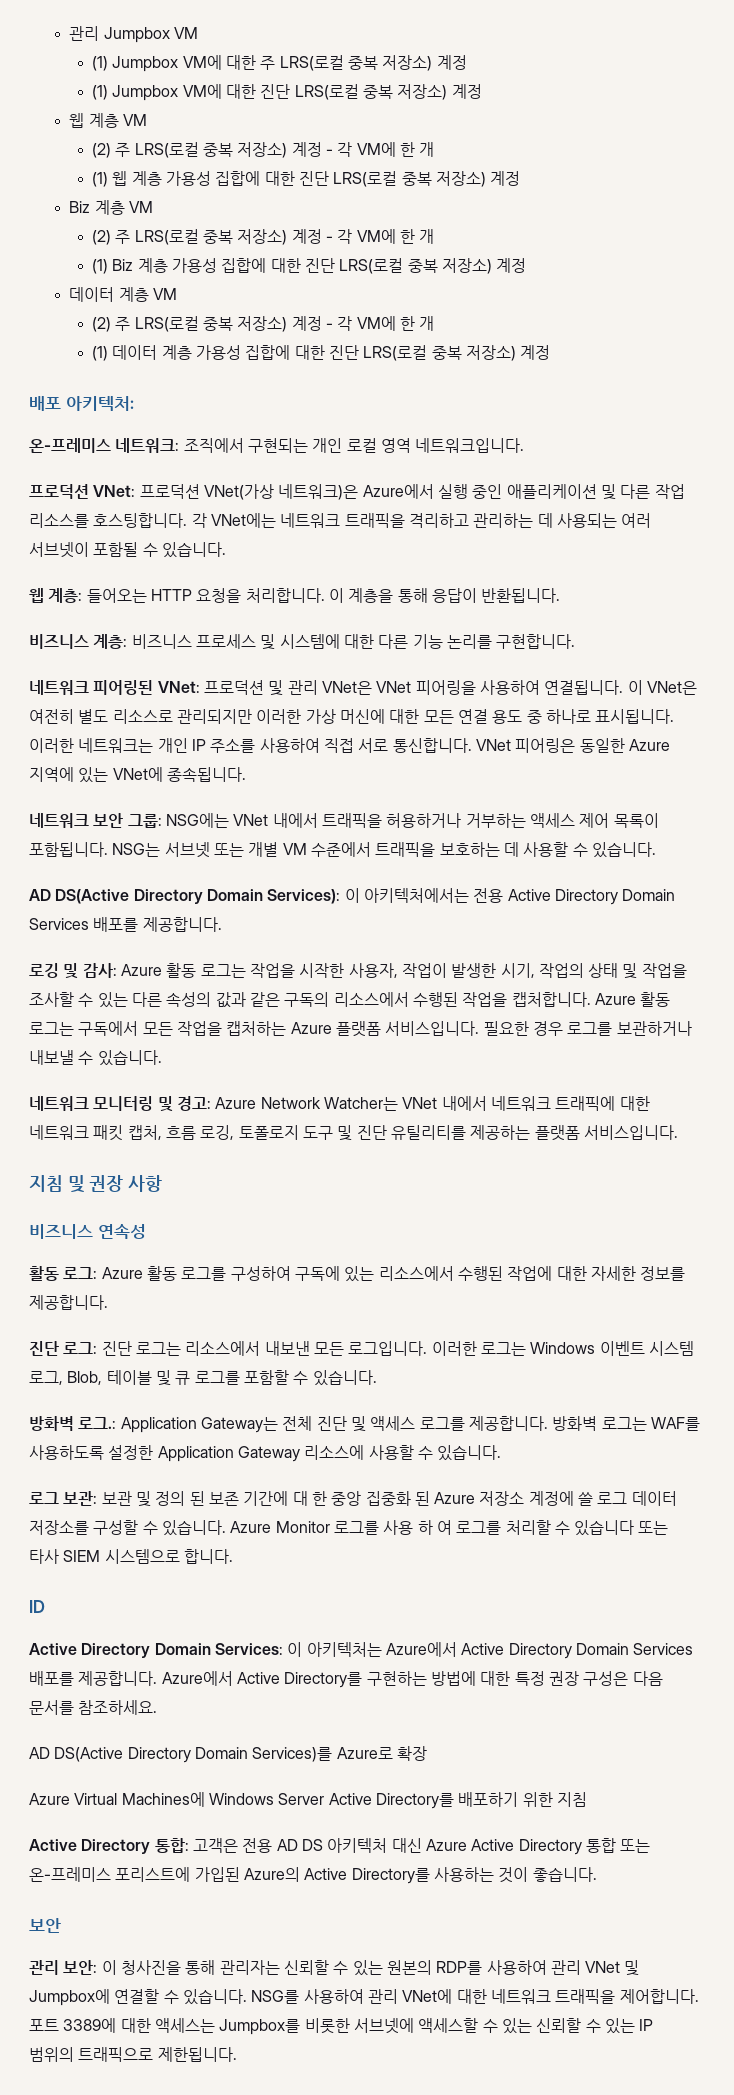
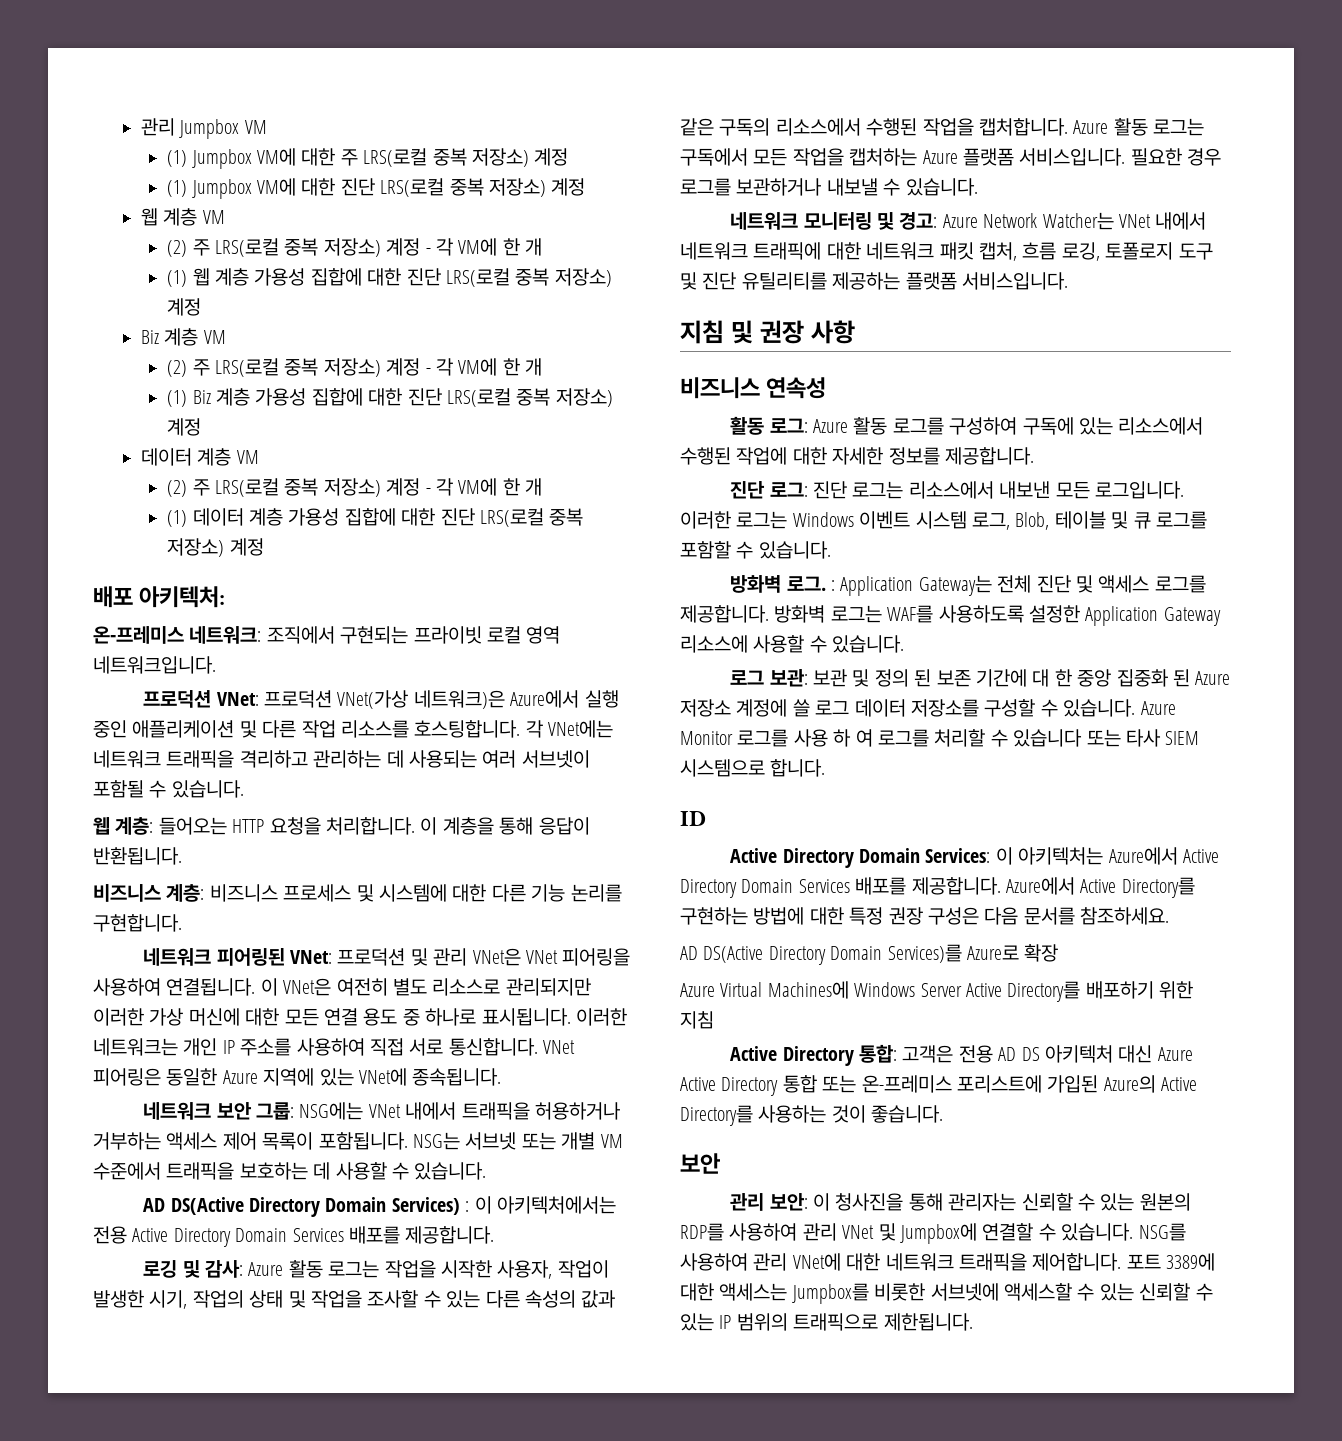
- 온-프레미스 네트워크: 조직에서 구현되는 개인 로컬 영역 네트워크입니다.
+ 온-프레미스 네트워크: 조직에서 구현되는 프라이빗 로컬 영역 네트워크입니다.
- AD DS(Active Directory Domain Services): 이 아키텍처에서는 전용 Active Directory Domain Services 배포를 제공합니다.
+ AD DS(Active Directory Domain Services) : 이 아키텍처에서는 전용 Active Directory Domain Services 배포를 제공합니다.
- 방화벽 로그.: Application Gateway는 전체 진단 및 액세스 로그를 제공합니다.
+ 방화벽 로그. : Application Gateway는 전체 진단 및 액세스 로그를 제공합니다.

